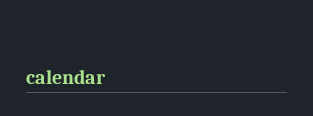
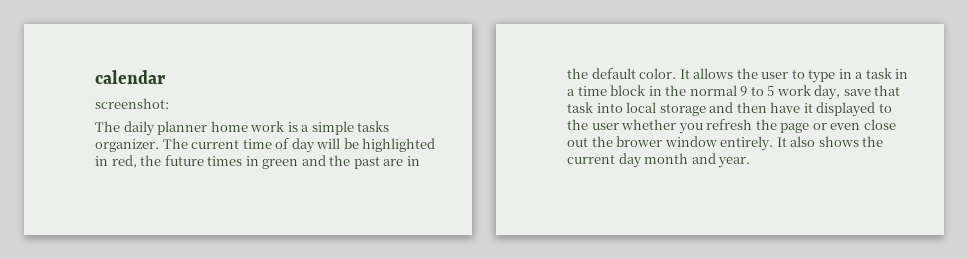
+ screenshot:
+ The daily planner home work is a simple tasks organizer. The current time of day will be highlighted in red, the future times in green and the past are in the default color. It allows the user to type in a task in a time block in the normal 9 to 5 work day, save that task into local storage and then have it displayed to the user whether you refresh the page or even close out the brower window entirely. It also shows the current day month and year.

